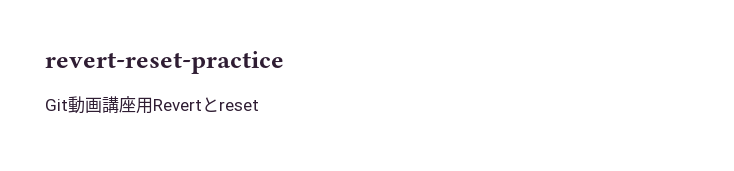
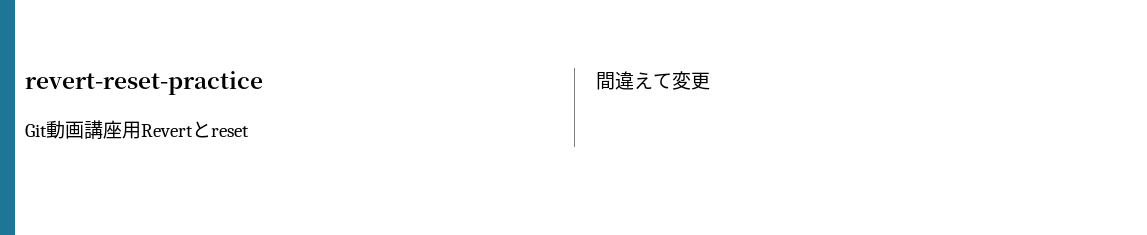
+ 間違えて変更

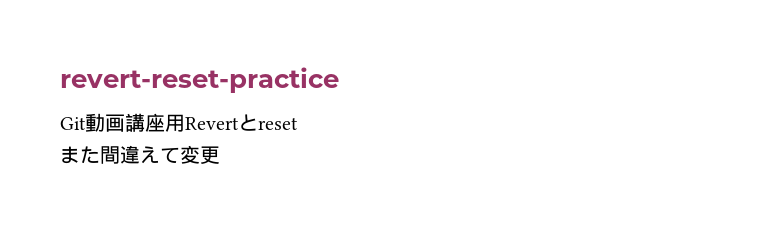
- 間違えて変更
+ また間違えて変更

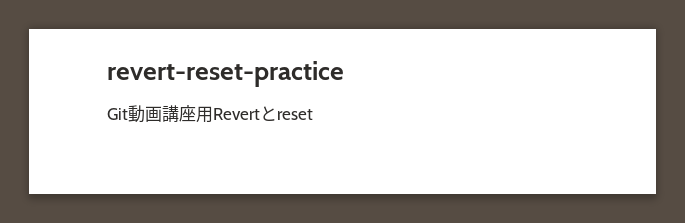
- また間違えて変更

